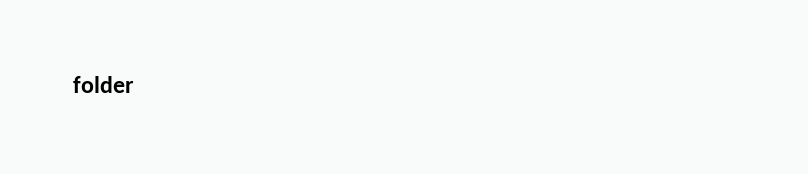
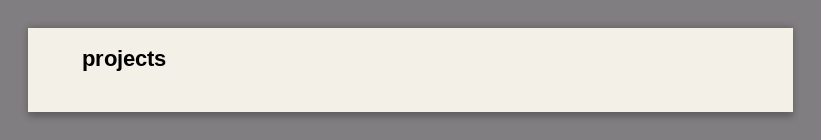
- folder
+ projects

